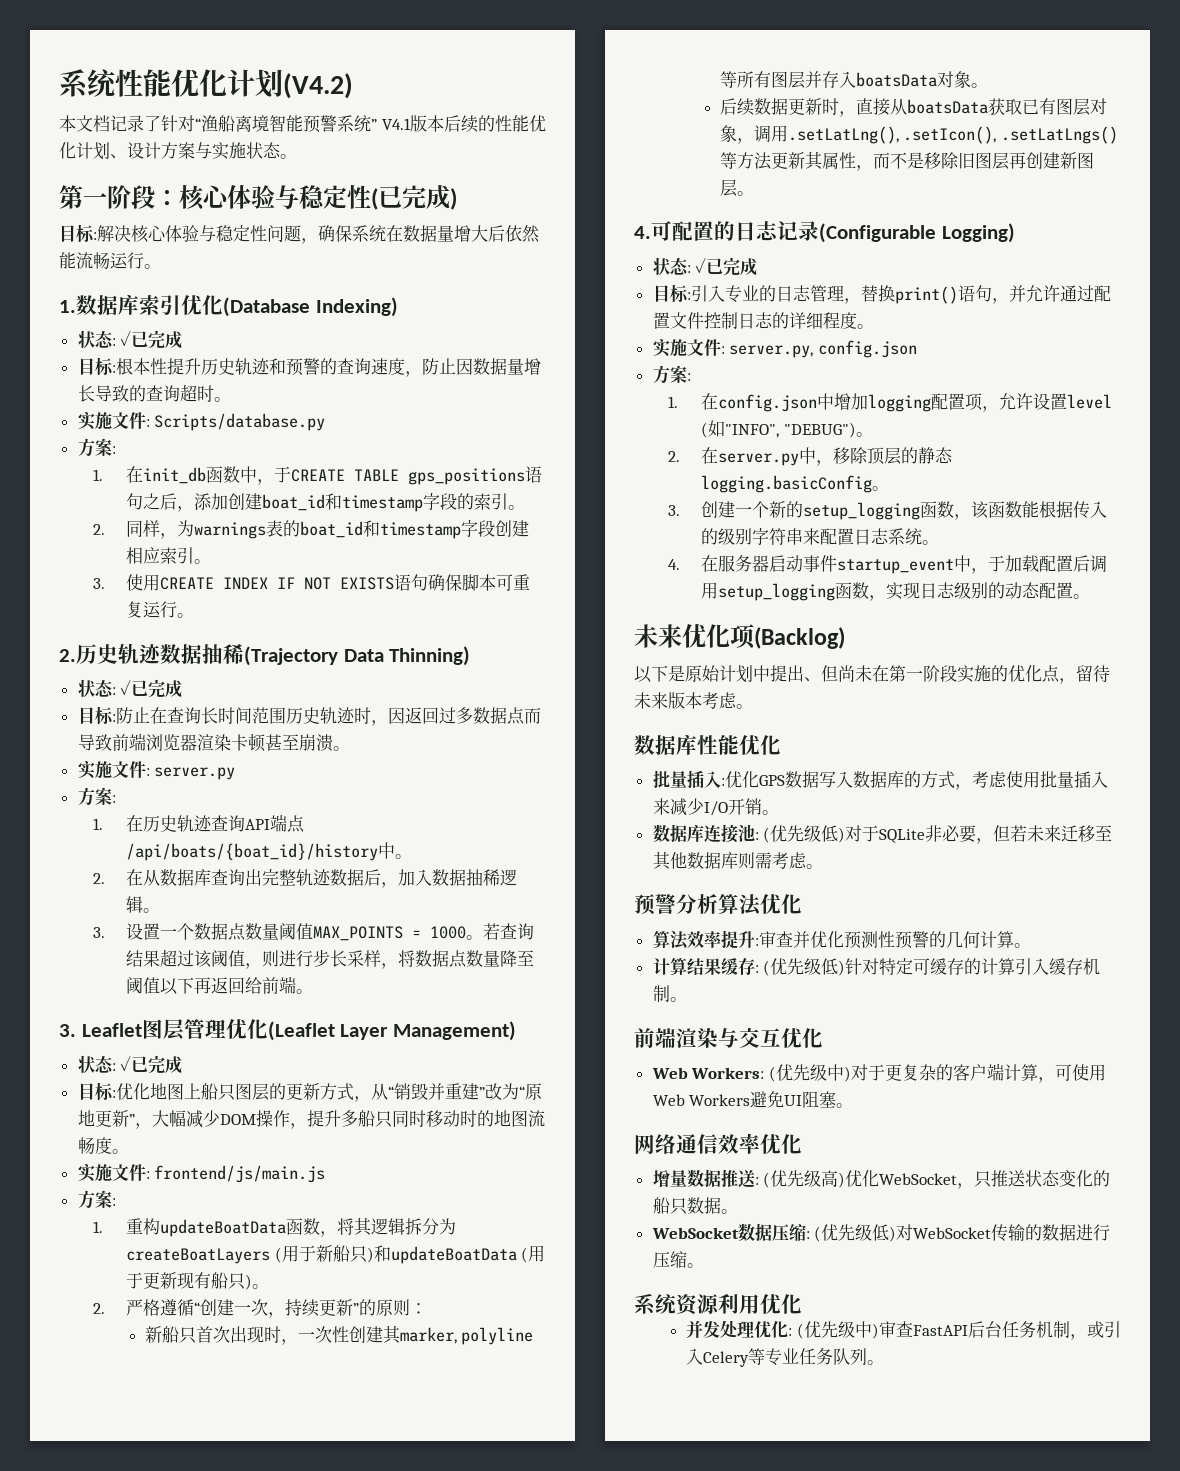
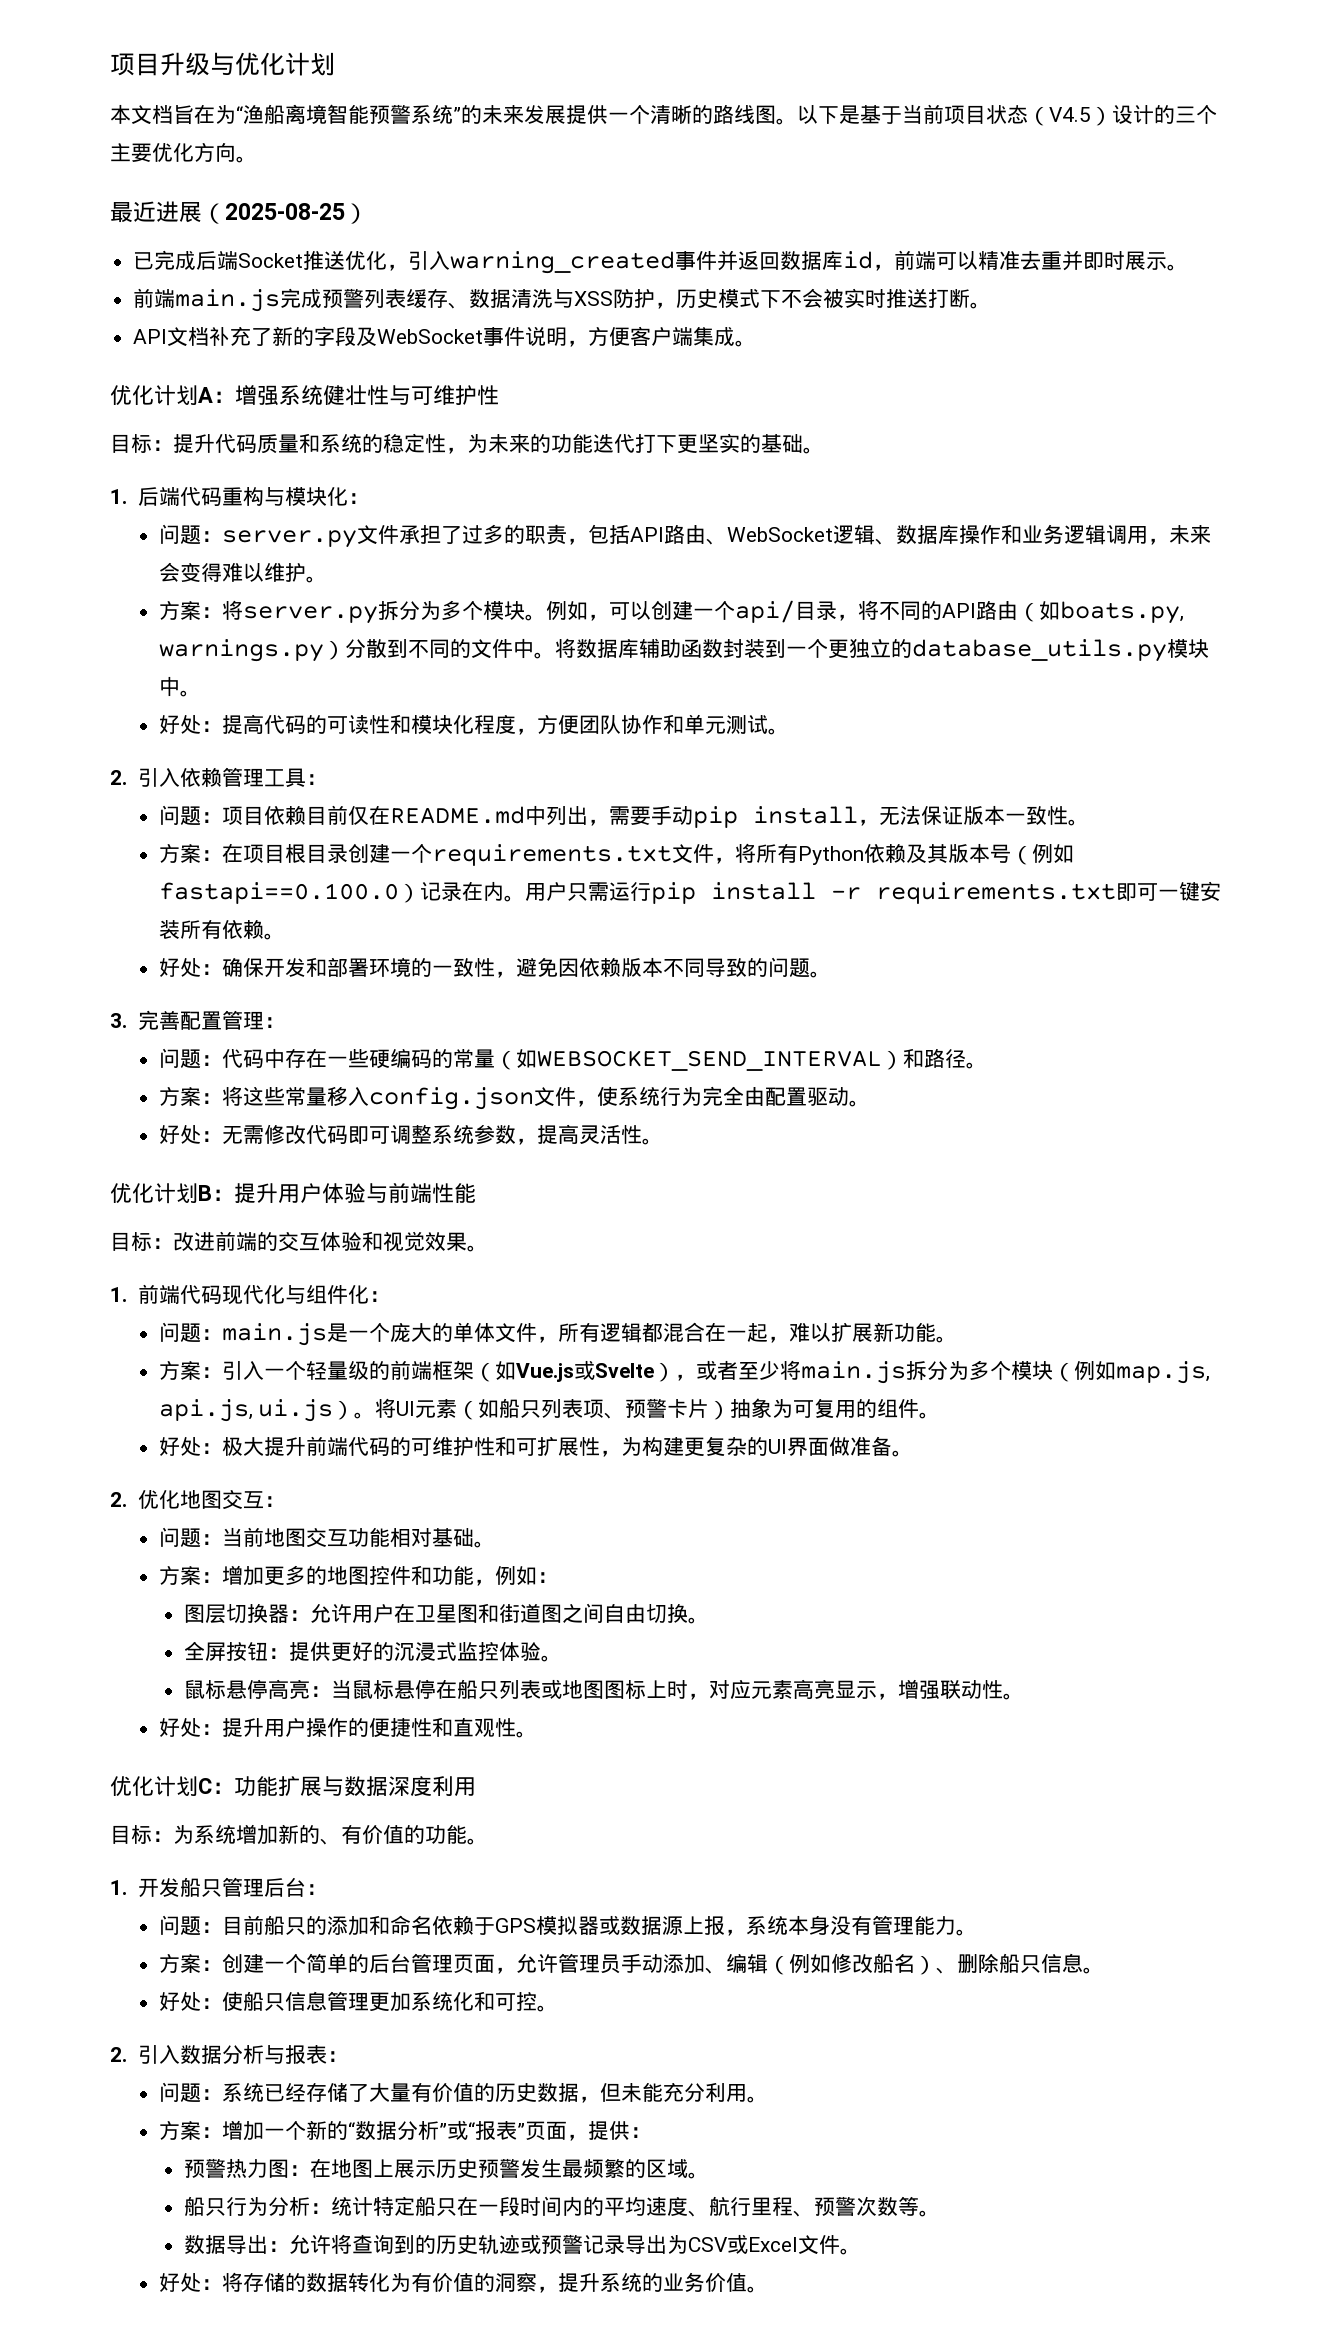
- 系统性能优化计划(V4.2)
+ 项目升级与优化计划
- 本文档记录了针对“渔船离境智能预警系统” V4.1版本后续的性能优化计划、设计方案与实施状态。
- 第一阶段：核心体验与稳定性(已完成)
- 目标:解决核心体验与稳定性问题，确保系统在数据量增大后依然能流畅运行。
- 1.数据库索引优化(Database Indexing)
- 状态: ✓已完成
- 目标:根本性提升历史轨迹和预警的查询速度，防止因数据量增长导致的查询超时。
- 实施文件: Scripts/database.py
- 方案:
- 1.在init_db函数中，于CREATE TABLE gps_positions语句之后，添加创建boat_id和timestamp字段的索引。
- 2.同样，为warnings表的boat_id和timestamp字段创建相应索引。
- 3.使用CREATE INDEX IF NOT EXISTS语句确保脚本可重复运行。
- 2.历史轨迹数据抽稀(Trajectory Data Thinning)
- 状态: ✓已完成
- 目标:防止在查询长时间范围历史轨迹时，因返回过多数据点而导致前端浏览器渲染卡顿甚至崩溃。
- 实施文件: server.py
- 方案:
- 1.在历史轨迹查询API端点/api/boats/{boat_id}/history中。
- 2.在从数据库查询出完整轨迹数据后，加入数据抽稀逻辑。
- 3.设置一个数据点数量阈值MAX_POINTS = 1000。若查询结果超过该阈值，则进行步长采样，将数据点数量降至阈值以下再返回给前端。
- 3. Leaflet图层管理优化(Leaflet Layer Management)
- 状态: ✓已完成
- 目标:优化地图上船只图层的更新方式，从“销毁并重建”改为“原地更新”，大幅减少DOM操作，提升多船只同时移动时的地图流畅度。
- 实施文件: frontend/js/main.js
- 方案:
- 1.重构updateBoatData函数，将其逻辑拆分为createBoatLayers (用于新船只)和updateBoatData (用于更新现有船只)。
- 2.严格遵循“创建一次，持续更新”的原则：
- 新船只首次出现时，一次性创建其marker, polyline等所有图层并存入boatsData对象。
- 后续数据更新时，直接从boatsData获取已有图层对象，调用.setLatLng(), .setIcon(), .setLatLngs()等方法更新其属性，而不是移除旧图层再创建新图层。
- 4.可配置的日志记录(Configurable Logging)
- 状态: ✓已完成
- 目标:引入专业的日志管理，替换print()语句，并允许通过配置文件控制日志的详细程度。
- 实施文件: server.py, config.json
- 方案:
- 1.在config.json中增加logging配置项，允许设置level (如"INFO", "DEBUG")。
- 2.在server.py中，移除顶层的静态logging.basicConfig。
- 3.创建一个新的setup_logging函数，该函数能根据传入的级别字符串来配置日志系统。
- 4.在服务器启动事件startup_event中，于加载配置后调用setup_logging函数，实现日志级别的动态配置。
- 未来优化项(Backlog)
- 以下是原始计划中提出、但尚未在第一阶段实施的优化点，留待未来版本考虑。
- 数据库性能优化
- 批量插入:优化GPS数据写入数据库的方式，考虑使用批量插入来减少I/O开销。
- 数据库连接池: (优先级低)对于SQLite非必要，但若未来迁移至其他数据库则需考虑。
- 预警分析算法优化
- 算法效率提升:审查并优化预测性预警的几何计算。
- 计算结果缓存: (优先级低)针对特定可缓存的计算引入缓存机制。
- 前端渲染与交互优化
- Web Workers: (优先级中)对于更复杂的客户端计算，可使用Web Workers避免UI阻塞。
- 网络通信效率优化
- 增量数据推送: (优先级高)优化WebSocket，只推送状态变化的船只数据。
- WebSocket数据压缩: (优先级低)对WebSocket传输的数据进行压缩。
- 系统资源利用优化
- 并发处理优化: (优先级中)审查FastAPI后台任务机制，或引入Celery等专业任务队列。
+ 本文档旨在为“渔船离境智能预警系统”的未来发展提供一个清晰的路线图。以下是基于当前项目状态（V4.5）设计的三个主要优化方向。
+ 最近进展（2025-08-25）
+ 已完成后端Socket推送优化，引入warning_created事件并返回数据库id，前端可以精准去重并即时展示。
+ 前端main.js完成预警列表缓存、数据清洗与XSS防护，历史模式下不会被实时推送打断。
+ API文档补充了新的字段及WebSocket事件说明，方便客户端集成。
+ 优化计划A：增强系统健壮性与可维护性
+ 目标：提升代码质量和系统的稳定性，为未来的功能迭代打下更坚实的基础。
+ 1.后端代码重构与模块化：
+ 问题：server.py文件承担了过多的职责，包括API路由、WebSocket逻辑、数据库操作和业务逻辑调用，未来会变得难以维护。
+ 方案：将server.py拆分为多个模块。例如，可以创建一个api/目录，将不同的API路由（如boats.py, warnings.py）分散到不同的文件中。将数据库辅助函数封装到一个更独立的database_utils.py模块中。
+ 好处：提高代码的可读性和模块化程度，方便团队协作和单元测试。
+ 2.引入依赖管理工具：
+ 问题：项目依赖目前仅在README.md中列出，需要手动pip install，无法保证版本一致性。
+ 方案：在项目根目录创建一个requirements.txt文件，将所有Python依赖及其版本号（例如fastapi==0.100.0）记录在内。用户只需运行pip install -r requirements.txt即可一键安装所有依赖。
+ 好处：确保开发和部署环境的一致性，避免因依赖版本不同导致的问题。
+ 3.完善配置管理：
+ 问题：代码中存在一些硬编码的常量（如WEBSOCKET_SEND_INTERVAL）和路径。
+ 方案：将这些常量移入config.json文件，使系统行为完全由配置驱动。
+ 好处：无需修改代码即可调整系统参数，提高灵活性。
+ 优化计划B：提升用户体验与前端性能
+ 目标：改进前端的交互体验和视觉效果。
+ 1.前端代码现代化与组件化：
+ 问题：main.js是一个庞大的单体文件，所有逻辑都混合在一起，难以扩展新功能。
+ 方案：引入一个轻量级的前端框架（如Vue.js或Svelte），或者至少将main.js拆分为多个模块（例如map.js, api.js, ui.js）。将UI元素（如船只列表项、预警卡片）抽象为可复用的组件。
+ 好处：极大提升前端代码的可维护性和可扩展性，为构建更复杂的UI界面做准备。
+ 2.优化地图交互：
+ 问题：当前地图交互功能相对基础。
+ 方案：增加更多的地图控件和功能，例如：
+ 图层切换器：允许用户在卫星图和街道图之间自由切换。
+ 全屏按钮：提供更好的沉浸式监控体验。
+ 鼠标悬停高亮：当鼠标悬停在船只列表或地图图标上时，对应元素高亮显示，增强联动性。
+ 好处：提升用户操作的便捷性和直观性。
+ 优化计划C：功能扩展与数据深度利用
+ 目标：为系统增加新的、有价值的功能。
+ 1.开发船只管理后台：
+ 问题：目前船只的添加和命名依赖于GPS模拟器或数据源上报，系统本身没有管理能力。
+ 方案：创建一个简单的后台管理页面，允许管理员手动添加、编辑（例如修改船名）、删除船只信息。
+ 好处：使船只信息管理更加系统化和可控。
+ 2.引入数据分析与报表：
+ 问题：系统已经存储了大量有价值的历史数据，但未能充分利用。
+ 方案：增加一个新的“数据分析”或“报表”页面，提供：
+ 预警热力图：在地图上展示历史预警发生最频繁的区域。
+ 船只行为分析：统计特定船只在一段时间内的平均速度、航行里程、预警次数等。
+ 数据导出：允许将查询到的历史轨迹或预警记录导出为CSV或Excel文件。
+ 好处：将存储的数据转化为有价值的洞察，提升系统的业务价值。

